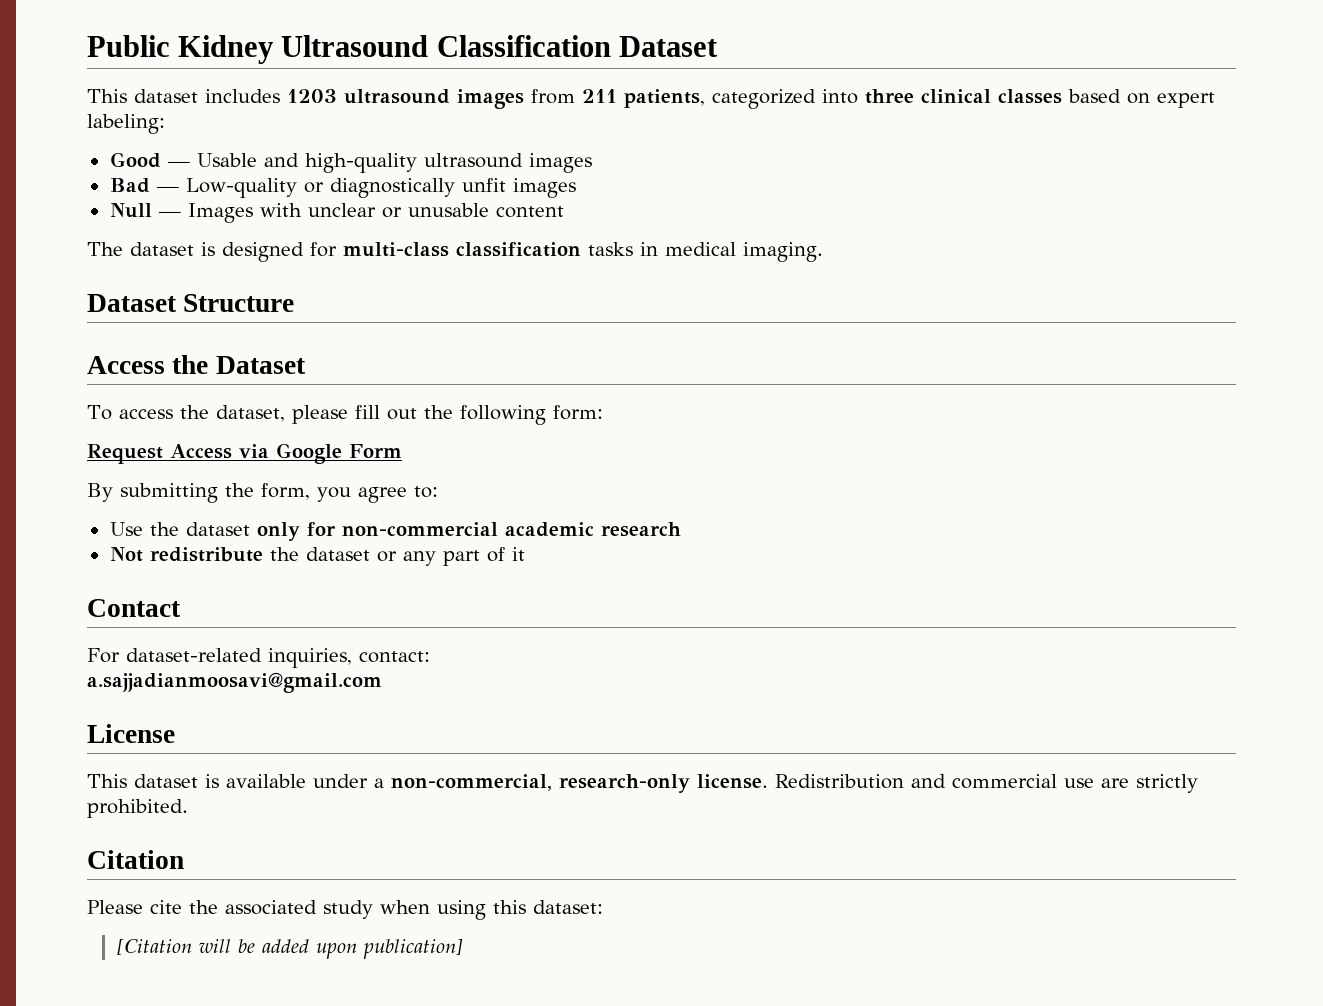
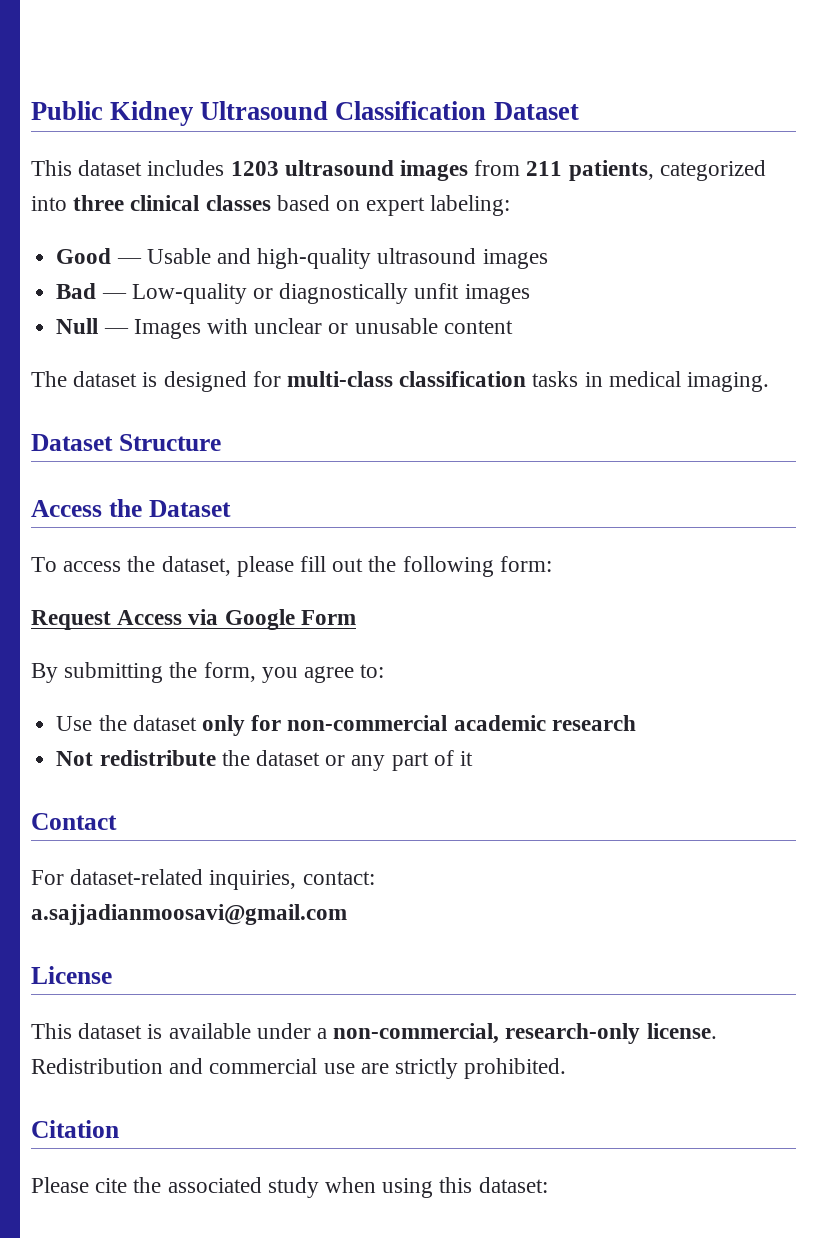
- [Citation will be added upon publication]

